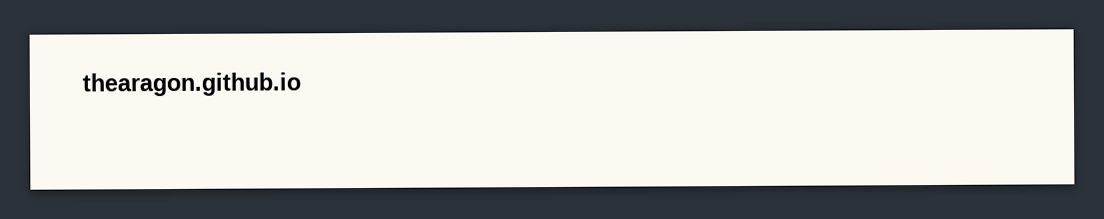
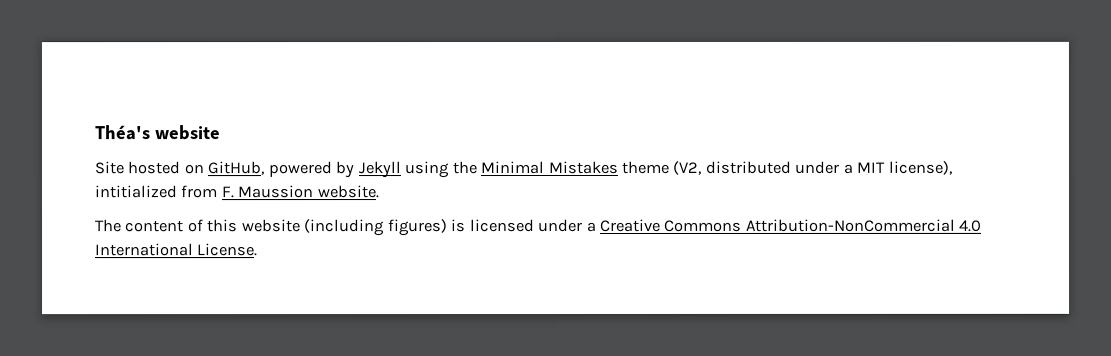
- thearagon.github.io
+ Théa's website
+ Site hosted on GitHub, powered by Jekyll using the Minimal Mistakes theme (V2, distributed under a MIT license), intitialized from F. Maussion website.
+ The content of this website (including figures) is licensed under a Creative Commons Attribution-NonCommercial 4.0 International License.

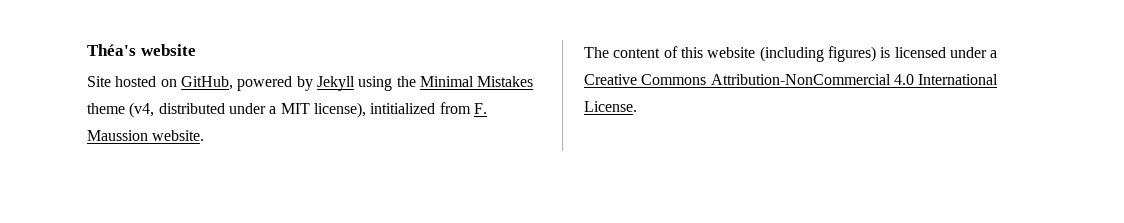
- Site hosted on GitHub, powered by Jekyll using the Minimal Mistakes theme (V2, distributed under a MIT license), intitialized from F. Maussion website.
+ Site hosted on GitHub, powered by Jekyll using the Minimal Mistakes theme (v4, distributed under a MIT license), intitialized from F. Maussion website.

